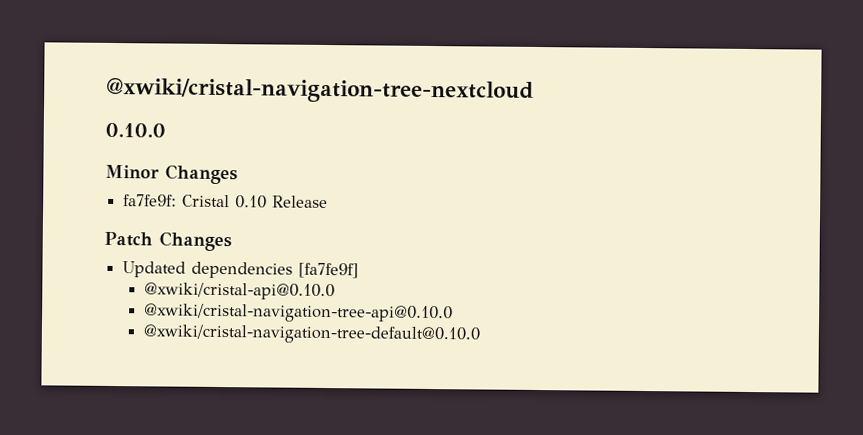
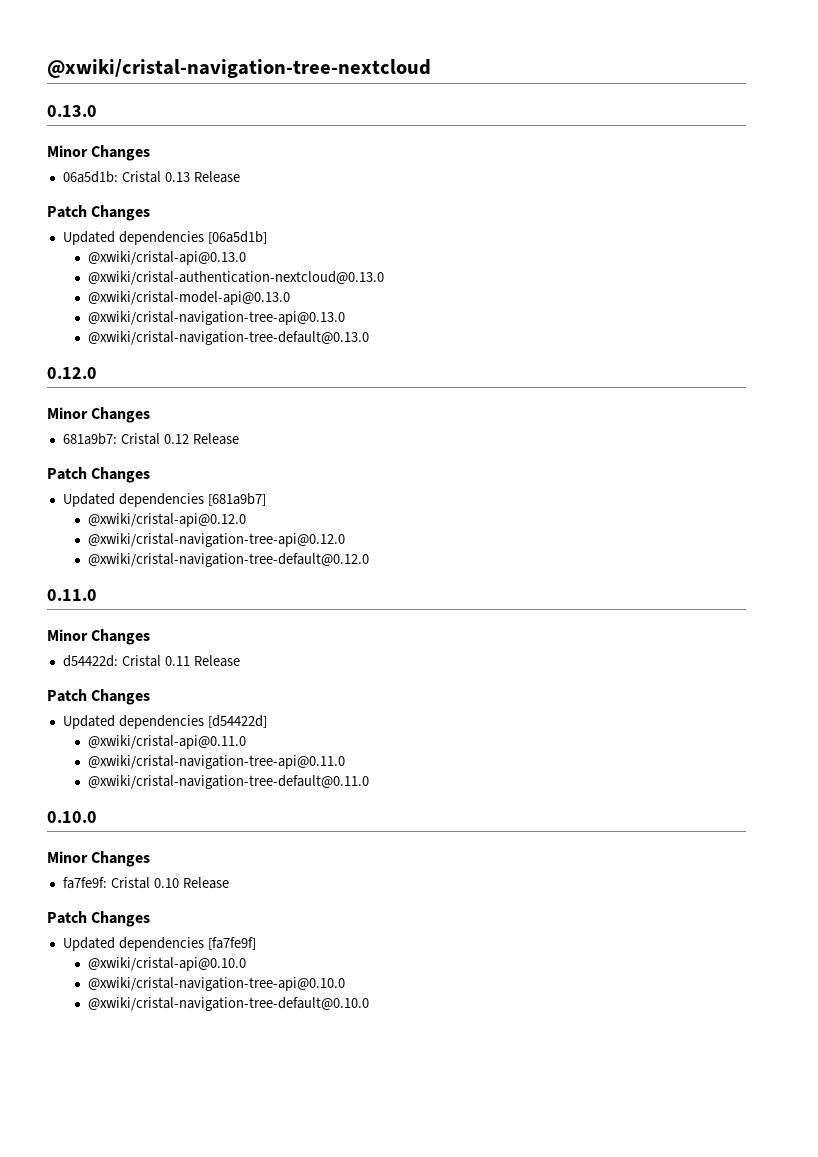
+ 0.13.0
+ Minor Changes
+ 06a5d1b: Cristal 0.13 Release
+ Patch Changes
+ Updated dependencies [06a5d1b]
+ @xwiki/cristal-api@0.13.0
+ @xwiki/cristal-authentication-nextcloud@0.13.0
+ @xwiki/cristal-model-api@0.13.0
+ @xwiki/cristal-navigation-tree-api@0.13.0
+ @xwiki/cristal-navigation-tree-default@0.13.0
+ 0.12.0
+ Minor Changes
+ 681a9b7: Cristal 0.12 Release
+ Patch Changes
+ Updated dependencies [681a9b7]
+ @xwiki/cristal-api@0.12.0
+ @xwiki/cristal-navigation-tree-api@0.12.0
+ @xwiki/cristal-navigation-tree-default@0.12.0
+ 0.11.0
+ Minor Changes
+ d54422d: Cristal 0.11 Release
+ Patch Changes
+ Updated dependencies [d54422d]
+ @xwiki/cristal-api@0.11.0
+ @xwiki/cristal-navigation-tree-api@0.11.0
+ @xwiki/cristal-navigation-tree-default@0.11.0

